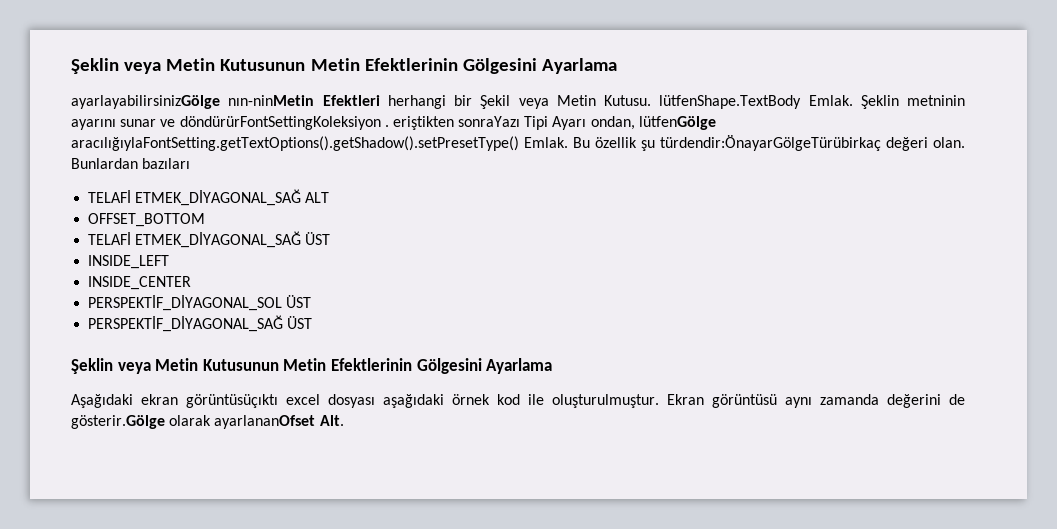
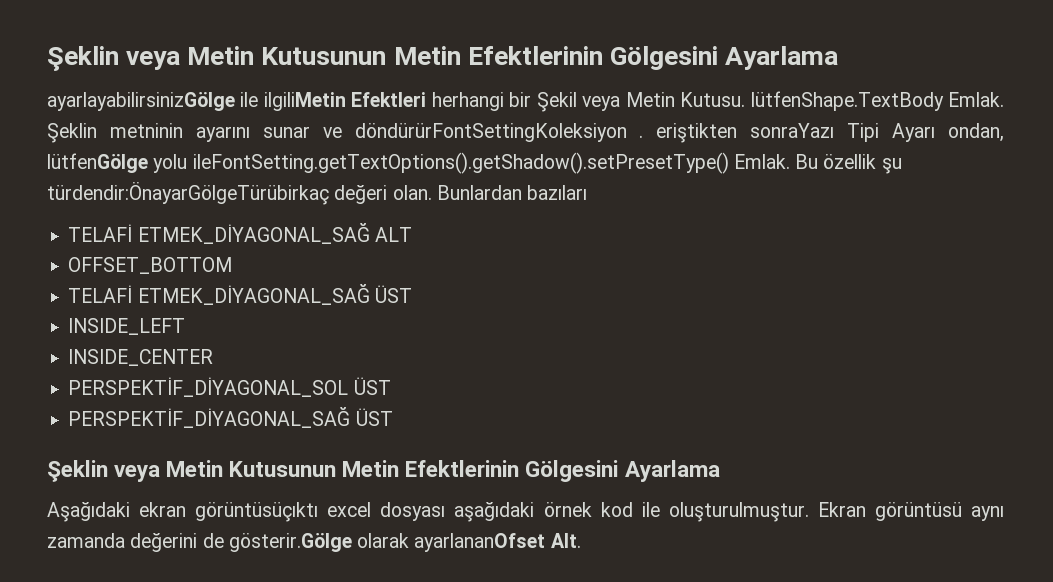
- ayarlayabilirsinizGölge nın-ninMetin Efektleri herhangi bir Şekil veya Metin Kutusu. lütfenShape.TextBody Emlak.
+ ayarlayabilirsinizGölge ile ilgiliMetin Efektleri herhangi bir Şekil veya Metin Kutusu. lütfenShape.TextBody Emlak.
- Şeklin metninin ayarını sunar ve döndürürFontSettingKoleksiyon . eriştikten sonraYazı Tipi Ayarı ondan, lütfenGölge aracılığıylaFontSetting.getTextOptions().getShadow().setPresetType() Emlak.
+ Şeklin metninin ayarını sunar ve döndürürFontSettingKoleksiyon . eriştikten sonraYazı Tipi Ayarı ondan, lütfenGölge yolu ileFontSetting.getTextOptions().getShadow().setPresetType() Emlak.

